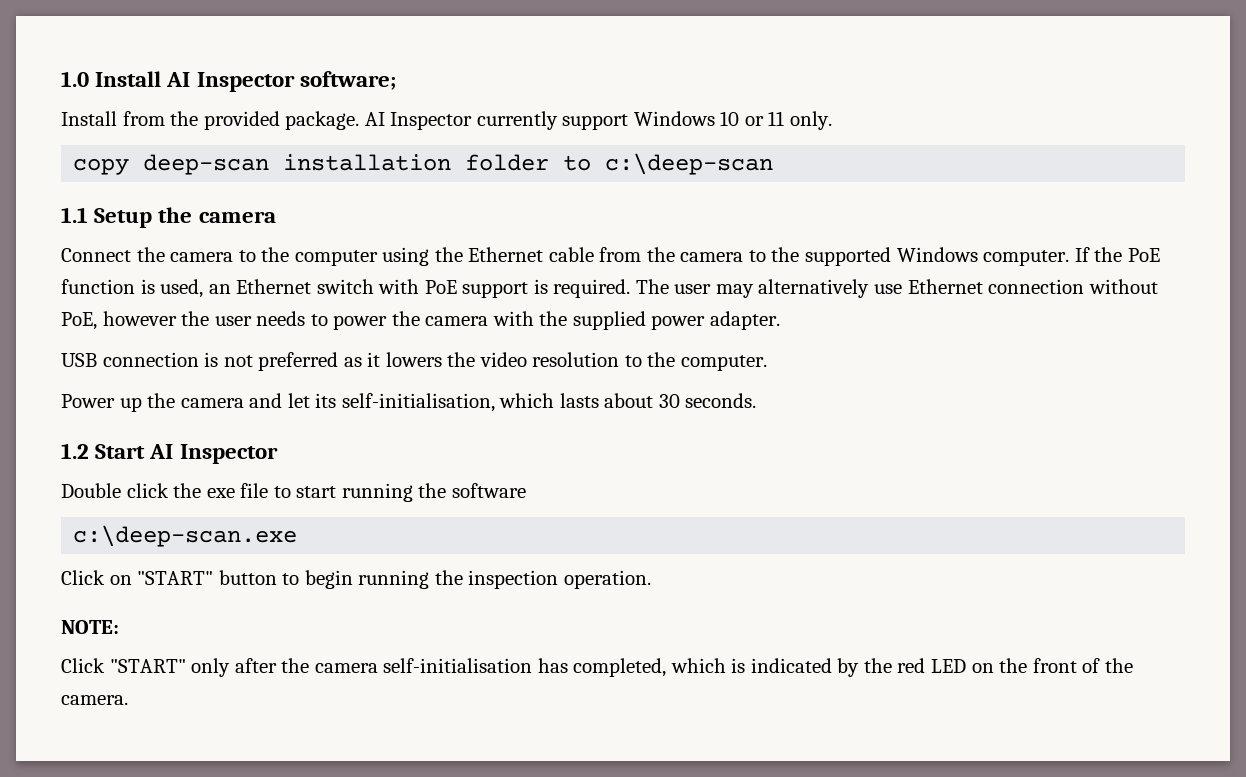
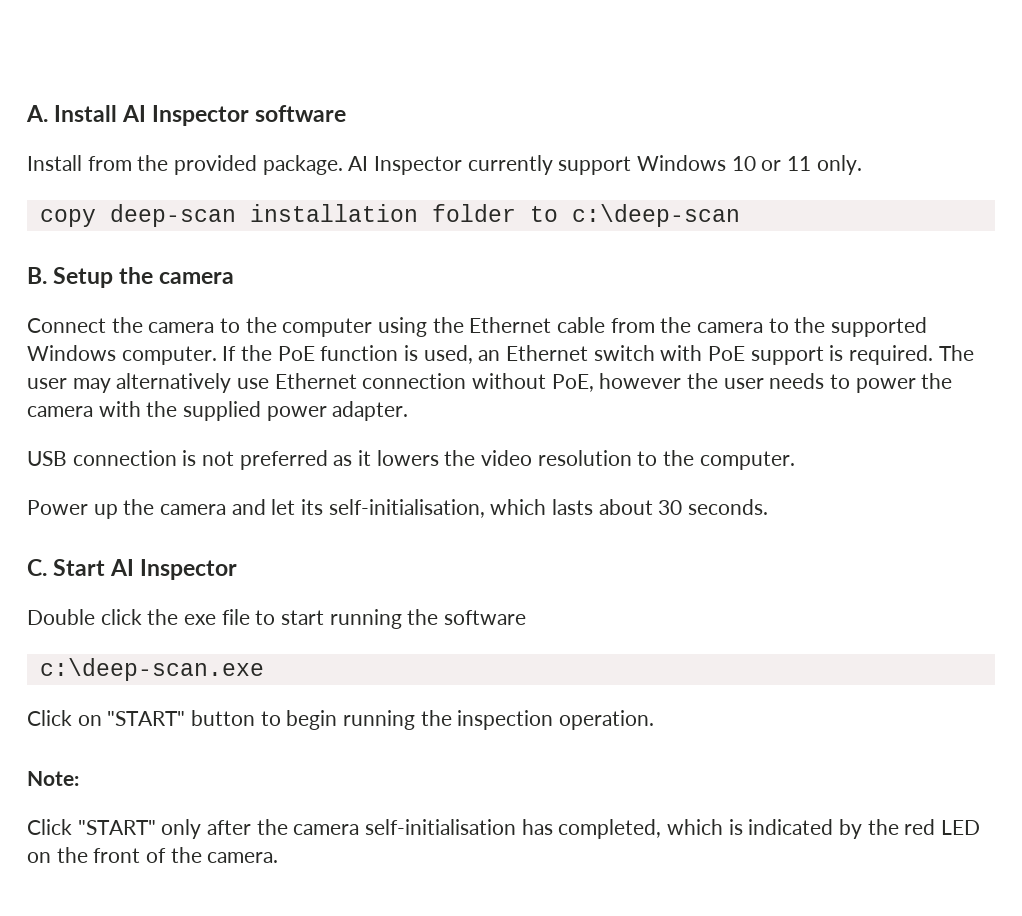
- 1.0 Install AI Inspector software;
+ A. Install AI Inspector software
- 1.1 Setup the camera
+ B. Setup the camera
- 1.2 Start AI Inspector
+ C. Start AI Inspector
- NOTE:
+ Note:

